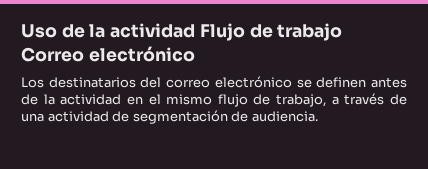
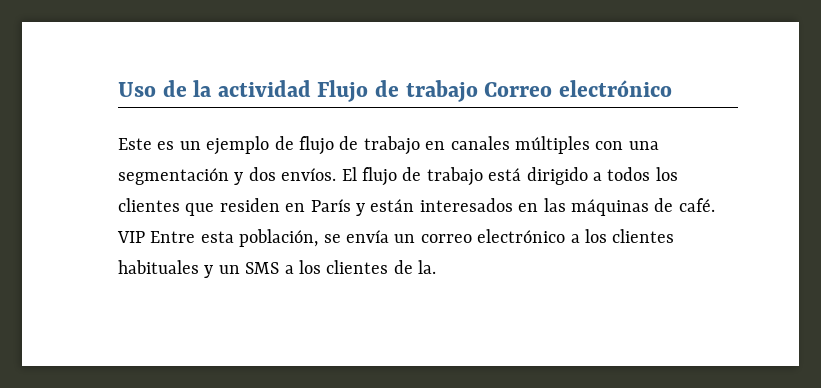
- Los destinatarios del correo electrónico se definen antes de la actividad en el mismo flujo de trabajo, a través de una actividad de segmentación de audiencia.
+ Este es un ejemplo de flujo de trabajo en canales múltiples con una segmentación y dos envíos. El flujo de trabajo está dirigido a todos los clientes que residen en París y están interesados en las máquinas de café. VIP Entre esta población, se envía un correo electrónico a los clientes habituales y un SMS a los clientes de la.

